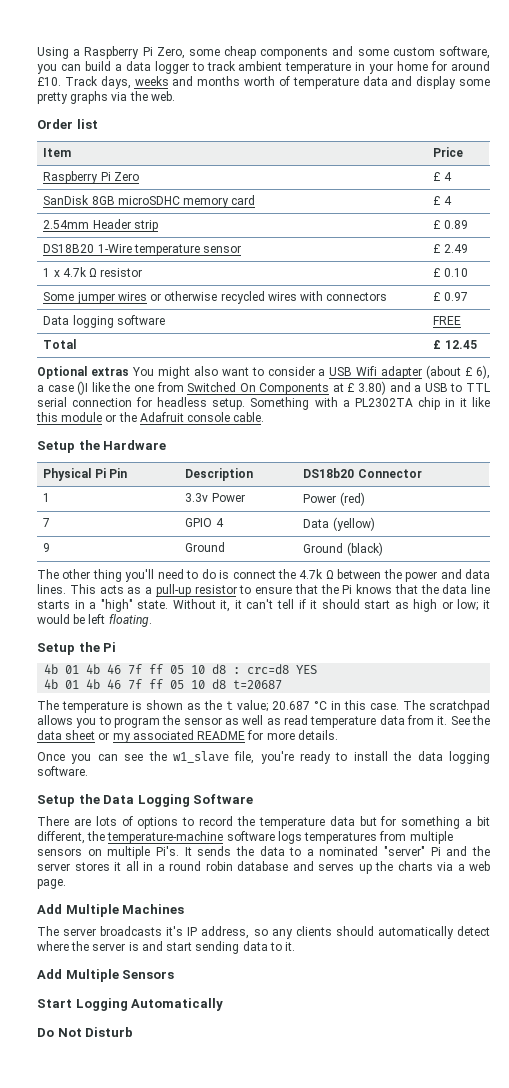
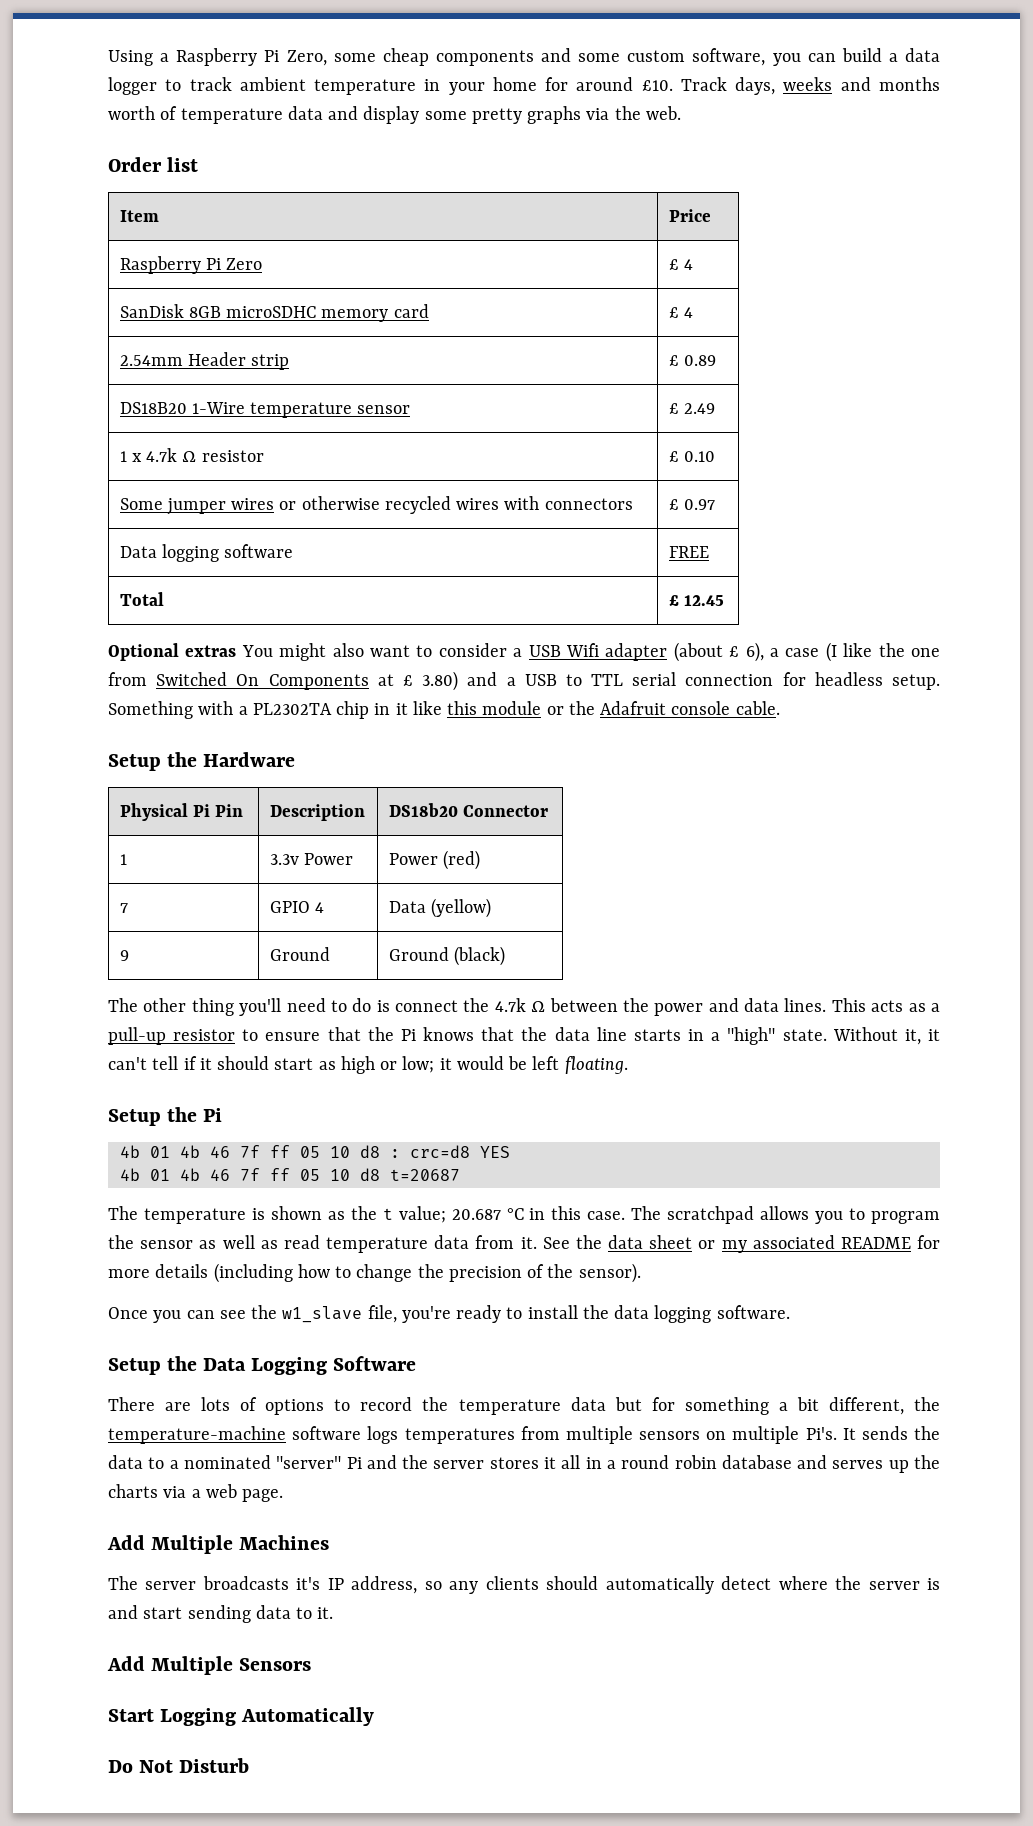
- Optional extras You might also want to consider a USB Wifi adapter (about £ 6), a case ()I like the one from Switched On Components at £ 3.80) and a USB to TTL serial connection for headless setup.
+ Optional extras You might also want to consider a USB Wifi adapter (about £ 6), a case (I like the one from Switched On Components at £ 3.80) and a USB to TTL serial connection for headless setup.
- See the data sheet or my associated README for more details.
+ See the data sheet or my associated README for more details (including how to change the precision of the sensor).

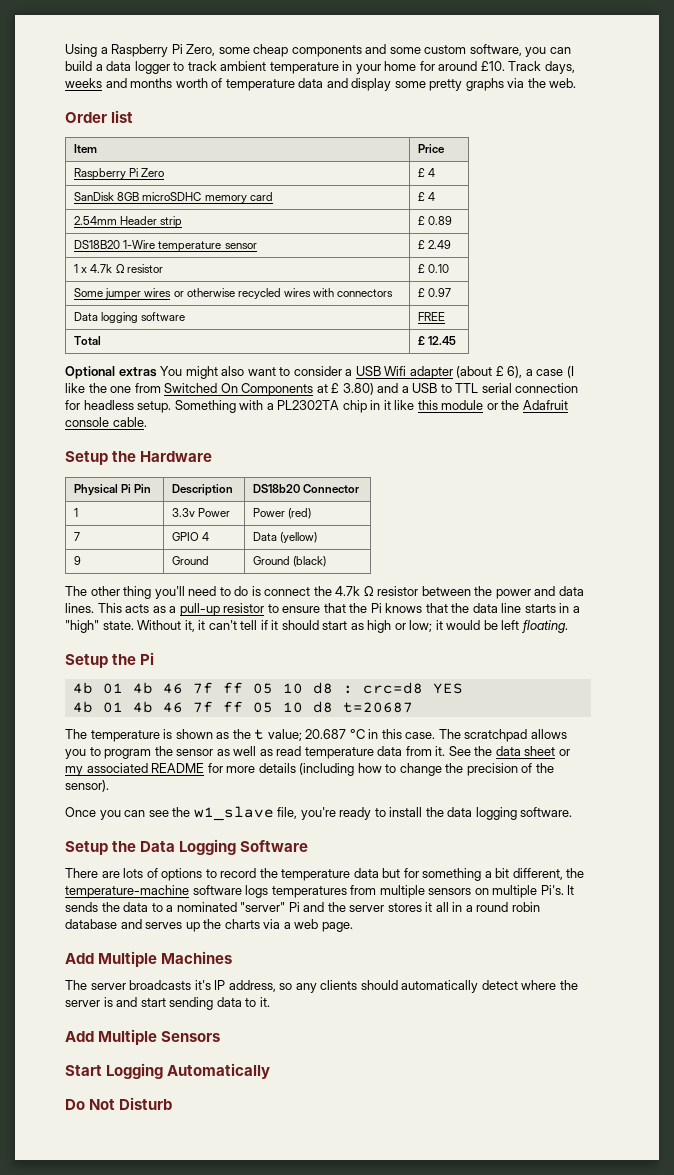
- The other thing you'll need to do is connect the 4.7k Ω between the power and data lines.
+ The other thing you'll need to do is connect the 4.7k Ω resistor between the power and data lines.

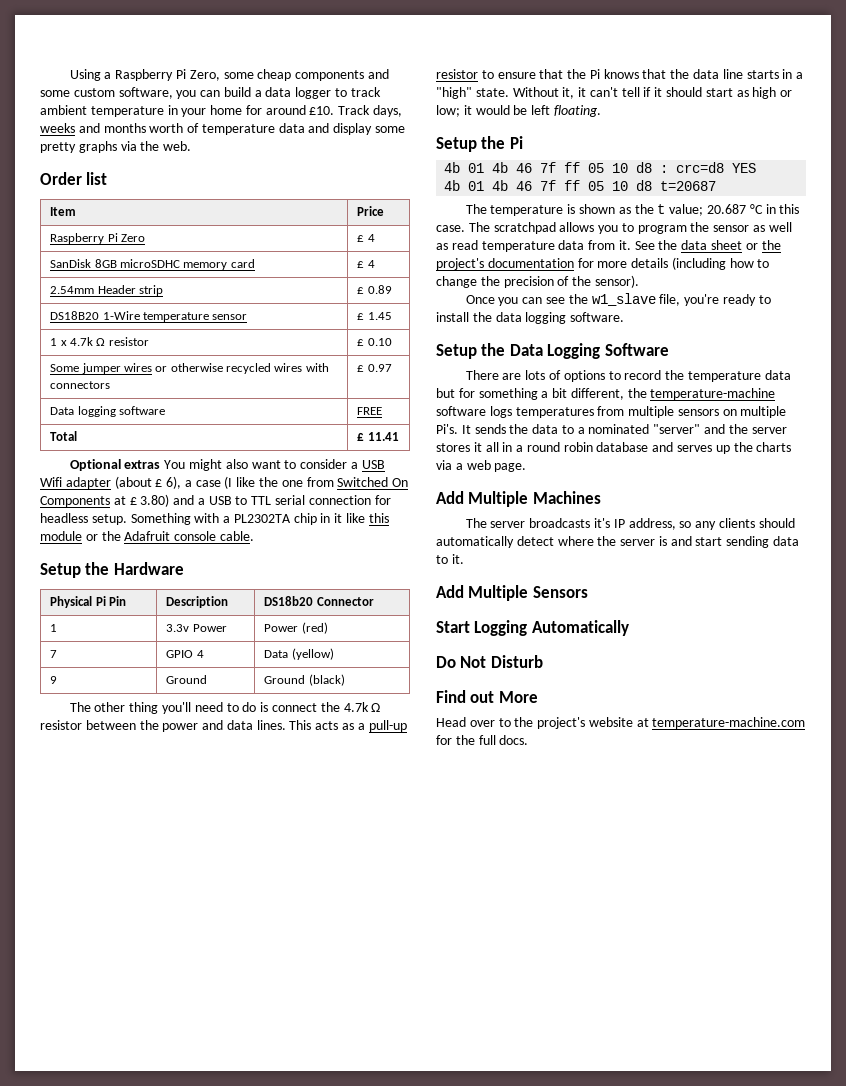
- DS18B20 1-Wire temperature sensor | £ 2.49
+ DS18B20 1-Wire temperature sensor | £ 1.45
- Total | £ 12.45
+ Total | £ 11.41
- See the data sheet or my associated README for more details (including how to change the precision of the sensor).
+ See the data sheet or the project's documentation for more details (including how to change the precision of the sensor).
- It sends the data to a nominated "server" Pi and the server stores it all in a round robin database and serves up the charts via a web page.
+ It sends the data to a nominated "server" and the server stores it all in a round robin database and serves up the charts via a web page.
+ Find out More
+ Head over to the project's website at temperature-machine.com for the full docs.

